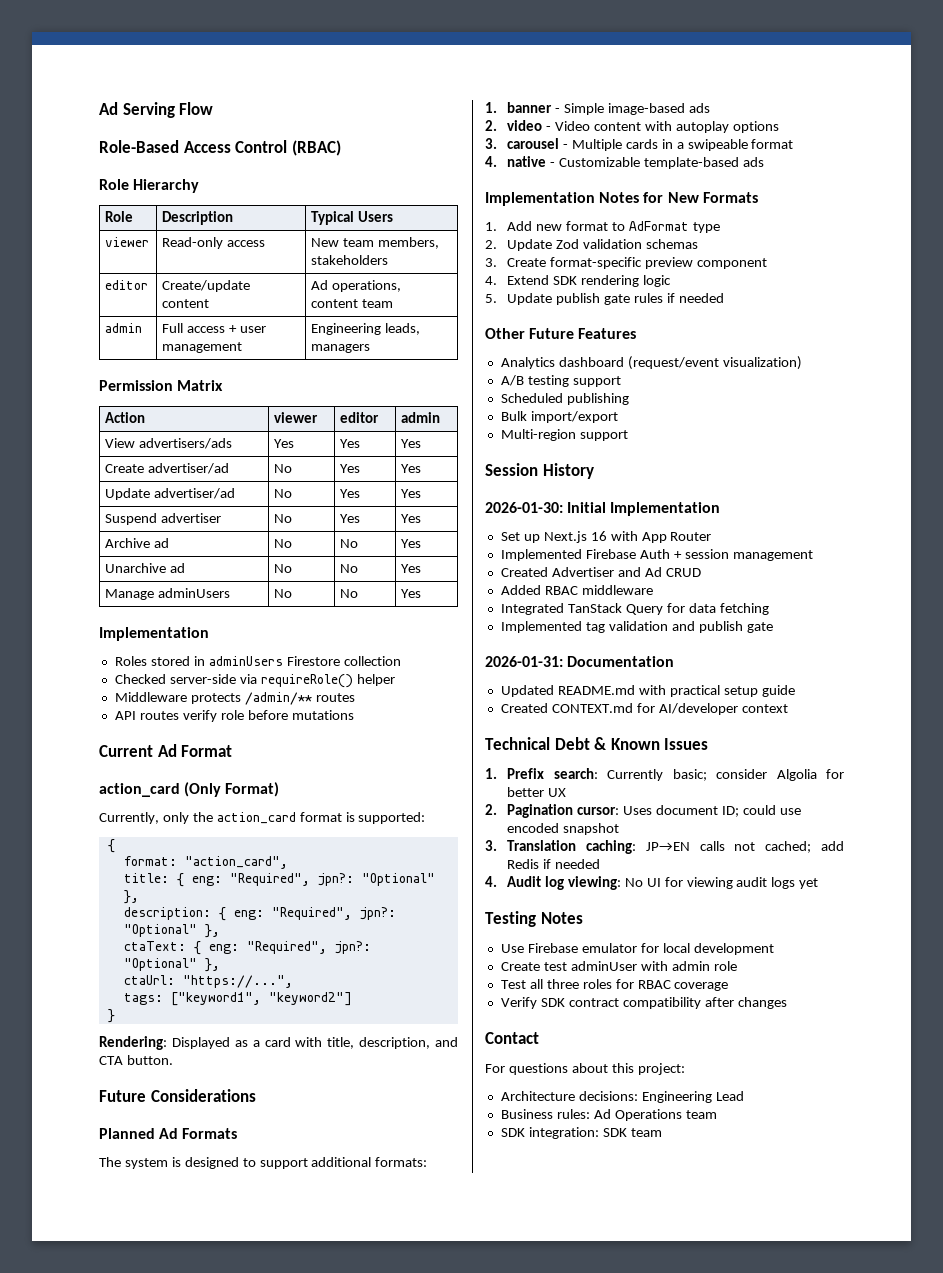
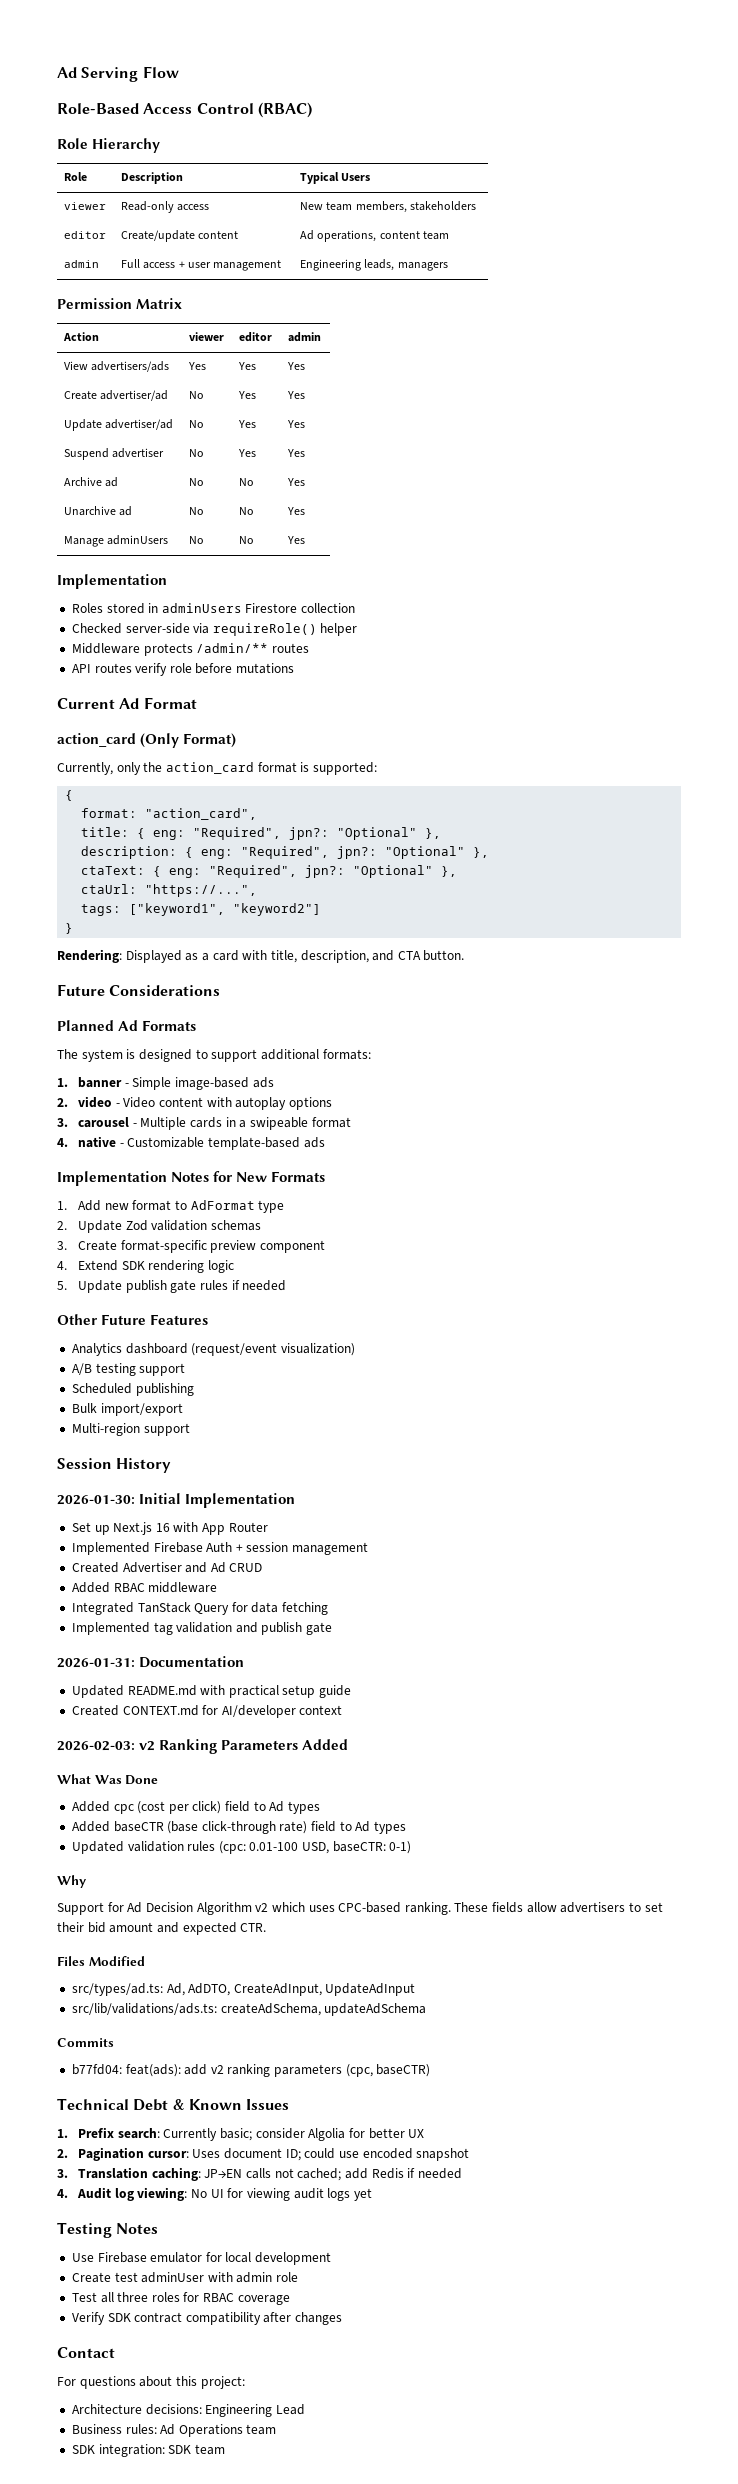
+ 2026-02-03: v2 Ranking Parameters Added
+ What Was Done
+ Added cpc (cost per click) field to Ad types
+ Added baseCTR (base click-through rate) field to Ad types
+ Updated validation rules (cpc: 0.01-100 USD, baseCTR: 0-1)
+ Why
+ Support for Ad Decision Algorithm v2 which uses CPC-based ranking. These fields allow advertisers to set their bid amount and expected CTR.
+ Files Modified
+ src/types/ad.ts: Ad, AdDTO, CreateAdInput, UpdateAdInput
+ src/lib/validations/ads.ts: createAdSchema, updateAdSchema
+ Commits
+ b77fd04: feat(ads): add v2 ranking parameters (cpc, baseCTR)

